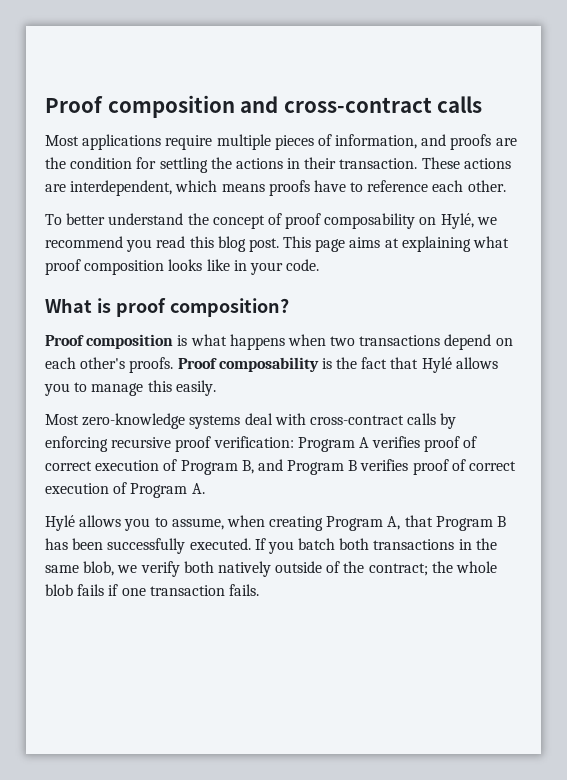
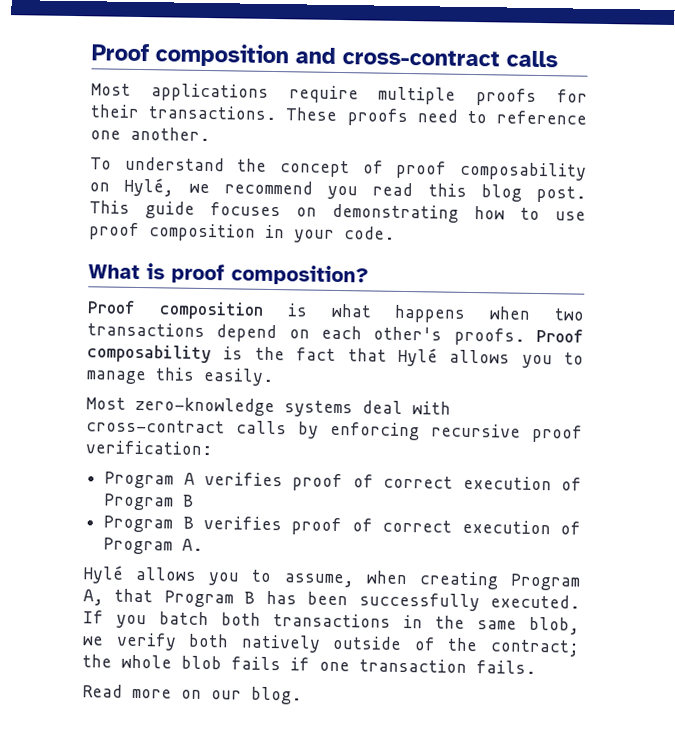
- Most applications require multiple pieces of information, and proofs are the condition for settling the actions in their transaction. These actions are interdependent, which means proofs have to reference each other.
+ Most applications require multiple proofs for their transactions. These proofs need to reference one another.
- To better understand the concept of proof composability on Hylé, we recommend you read this blog post.
+ To understand the concept of proof composability on Hylé, we recommend you read this blog post.
- This page aims at explaining what proof composition looks like in your code.
+ This guide focuses on demonstrating how to use proof composition in your code.
- Most zero-knowledge systems deal with cross-contract calls by enforcing recursive proof verification: Program A verifies proof of correct execution of Program B, and Program B verifies proof of correct execution of Program A.
+ Most zero-knowledge systems deal with cross-contract calls by enforcing recursive proof verification:
+ Program A verifies proof of correct execution of Program B
+ Program B verifies proof of correct execution of Program A.
+ Read more on our blog.

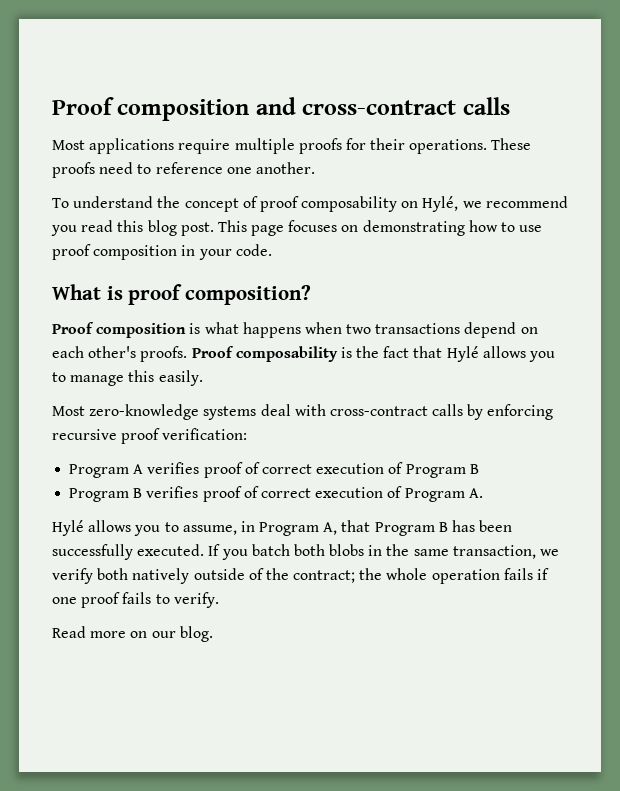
- Most applications require multiple proofs for their transactions.
+ Most applications require multiple proofs for their operations.
- This guide focuses on demonstrating how to use proof composition in your code.
+ This page focuses on demonstrating how to use proof composition in your code.
- Hylé allows you to assume, when creating Program A, that Program B has been successfully executed.
+ Hylé allows you to assume, in Program A, that Program B has been successfully executed.
- If you batch both transactions in the same blob, we verify both natively outside of the contract; the whole blob fails if one transaction fails.
+ If you batch both blobs in the same transaction, we verify both natively outside of the contract; the whole operation fails if one proof fails to verify.

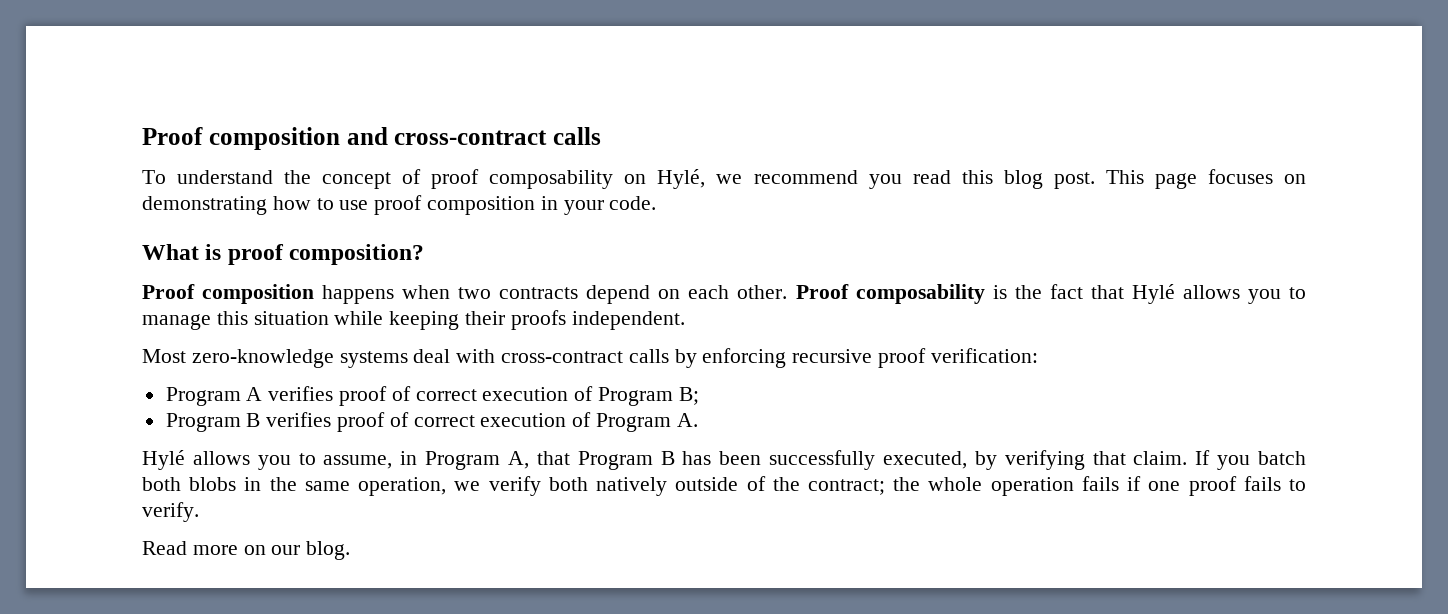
- Most applications require multiple proofs for their operations. These proofs need to reference one another.
- Proof composition is what happens when two transactions depend on each other's proofs.
+ Proof composition happens when two contracts depend on each other.
- Proof composability is the fact that Hylé allows you to manage this easily.
+ Proof composability is the fact that Hylé allows you to manage this situation while keeping their proofs independent.
- Program A verifies proof of correct execution of Program B
+ Program A verifies proof of correct execution of Program B;
- Hylé allows you to assume, in Program A, that Program B has been successfully executed.
+ Hylé allows you to assume, in Program A, that Program B has been successfully executed, by verifying that claim.
- If you batch both blobs in the same transaction, we verify both natively outside of the contract; the whole operation fails if one proof fails to verify.
+ If you batch both blobs in the same operation, we verify both natively outside of the contract; the whole operation fails if one proof fails to verify.

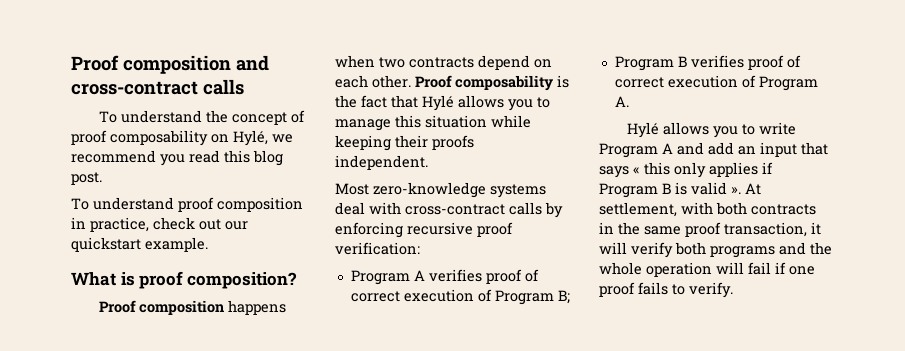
- To understand the concept of proof composability on Hylé, we recommend you read this blog post. This page focuses on demonstrating how to use proof composition in your code.
+ To understand the concept of proof composability on Hylé, we recommend you read this blog post.
+ To understand proof composition in practice, check out our quickstart example.
- Hylé allows you to assume, in Program A, that Program B has been successfully executed, by verifying that claim. If you batch both blobs in the same operation, we verify both natively outside of the contract; the whole operation fails if one proof fails to verify.
+ Hylé allows you to write Program A and add an input that says « this only applies if Program B is valid ». At settlement, with both contracts in the same proof transaction, it will verify both programs and the whole operation will fail if one proof fails to verify.
- Read more on our blog.

